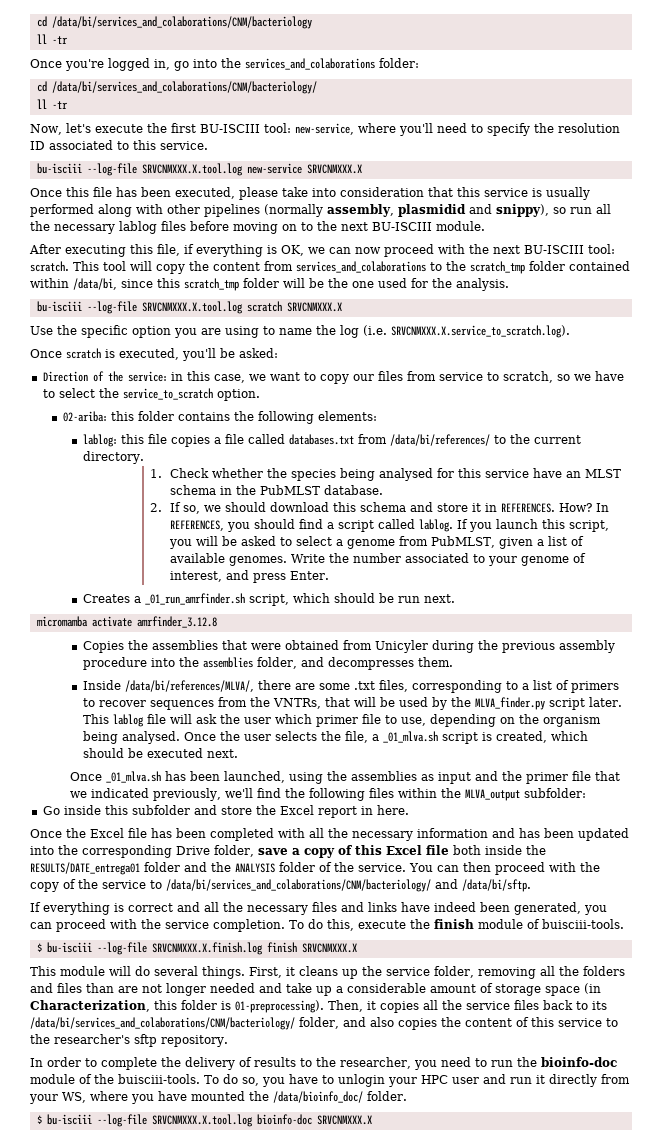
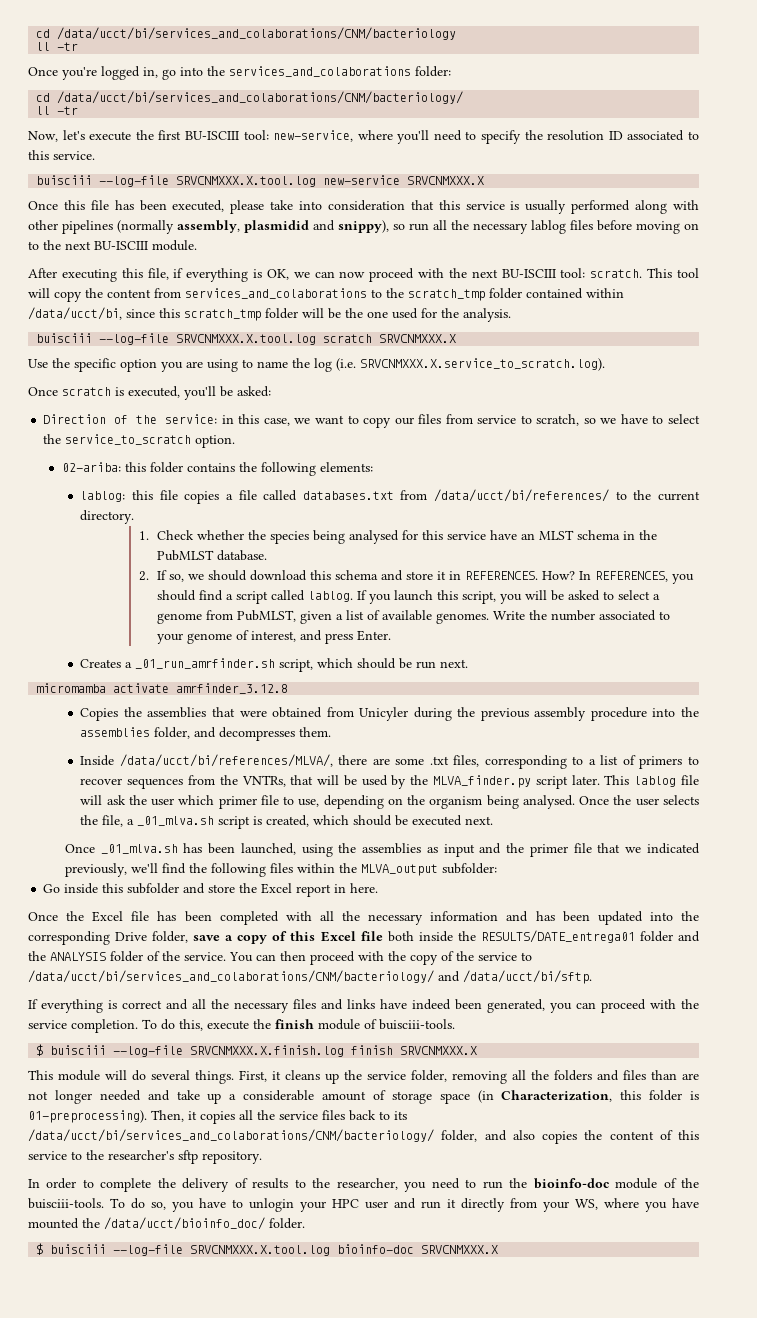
- cd /data/bi/services_and_colaborations/CNM/bacteriology
+ cd /data/ucct/bi/services_and_colaborations/CNM/bacteriology
- cd /data/bi/services_and_colaborations/CNM/bacteriology/
+ cd /data/ucct/bi/services_and_colaborations/CNM/bacteriology/
- bu-isciii --log-file SRVCNMXXX.X.tool.log new-service SRVCNMXXX.X
+ buisciii --log-file SRVCNMXXX.X.tool.log new-service SRVCNMXXX.X
- This tool will copy the content from services_and_colaborations to the scratch_tmp folder contained within /data/bi, since this scratch_tmp folder will be the one used for the analysis.
+ This tool will copy the content from services_and_colaborations to the scratch_tmp folder contained within /data/ucct/bi, since this scratch_tmp folder will be the one used for the analysis.
- bu-isciii --log-file SRVCNMXXX.X.tool.log scratch SRVCNMXXX.X
+ buisciii --log-file SRVCNMXXX.X.tool.log scratch SRVCNMXXX.X
- lablog: this file copies a file called databases.txt from /data/bi/references/ to the current directory.
+ lablog: this file copies a file called databases.txt from /data/ucct/bi/references/ to the current directory.
- Inside /data/bi/references/MLVA/, there are some .txt files, corresponding to a list of primers to recover sequences from the VNTRs, that will be used by the MLVA_finder.py script later.
+ Inside /data/ucct/bi/references/MLVA/, there are some .txt files, corresponding to a list of primers to recover sequences from the VNTRs, that will be used by the MLVA_finder.py script later.
- You can then proceed with the copy of the service to /data/bi/services_and_colaborations/CNM/bacteriology/ and /data/bi/sftp.
+ You can then proceed with the copy of the service to /data/ucct/bi/services_and_colaborations/CNM/bacteriology/ and /data/ucct/bi/sftp.
- $ bu-isciii --log-file SRVCNMXXX.X.finish.log finish SRVCNMXXX.X
+ $ buisciii --log-file SRVCNMXXX.X.finish.log finish SRVCNMXXX.X
- Then, it copies all the service files back to its /data/bi/services_and_colaborations/CNM/bacteriology/ folder, and also copies the content of this service to the researcher's sftp repository.
+ Then, it copies all the service files back to its /data/ucct/bi/services_and_colaborations/CNM/bacteriology/ folder, and also copies the content of this service to the researcher's sftp repository.
- To do so, you have to unlogin your HPC user and run it directly from your WS, where you have mounted the /data/bioinfo_doc/ folder.
+ To do so, you have to unlogin your HPC user and run it directly from your WS, where you have mounted the /data/ucct/bioinfo_doc/ folder.
- $ bu-isciii --log-file SRVCNMXXX.X.tool.log bioinfo-doc SRVCNMXXX.X
+ $ buisciii --log-file SRVCNMXXX.X.tool.log bioinfo-doc SRVCNMXXX.X

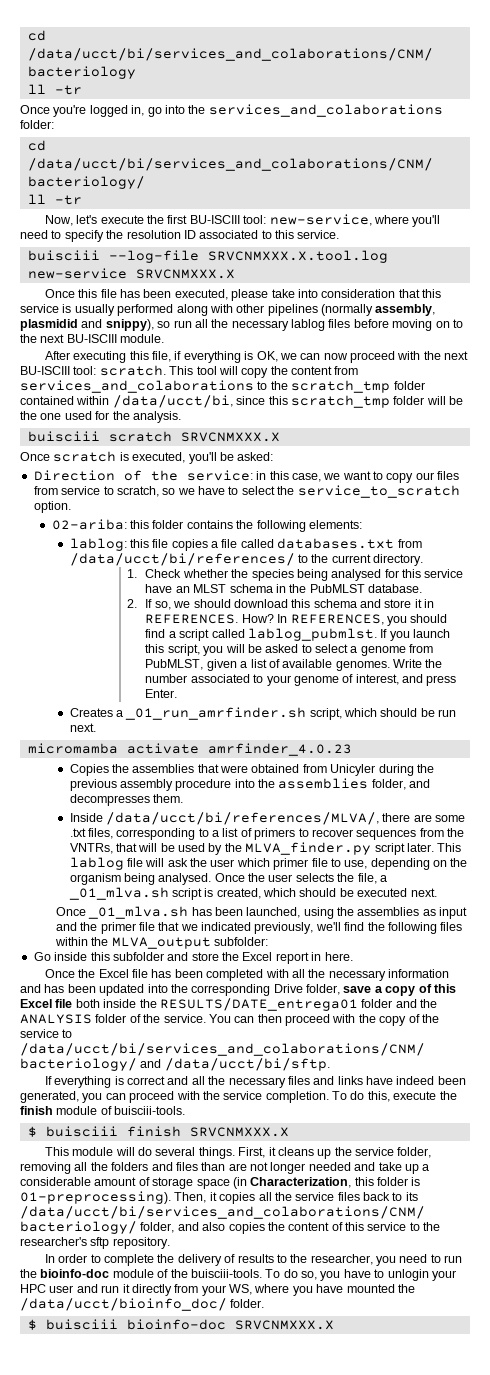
- buisciii --log-file SRVCNMXXX.X.tool.log scratch SRVCNMXXX.X
+ buisciii scratch SRVCNMXXX.X
- Use the specific option you are using to name the log (i.e. SRVCNMXXX.X.service_to_scratch.log).
- In REFERENCES, you should find a script called lablog.
+ In REFERENCES, you should find a script called lablog_pubmlst.
- micromamba activate amrfinder_3.12.8
+ micromamba activate amrfinder_4.0.23
- $ buisciii --log-file SRVCNMXXX.X.finish.log finish SRVCNMXXX.X
+ $ buisciii finish SRVCNMXXX.X
- $ buisciii --log-file SRVCNMXXX.X.tool.log bioinfo-doc SRVCNMXXX.X
+ $ buisciii bioinfo-doc SRVCNMXXX.X

